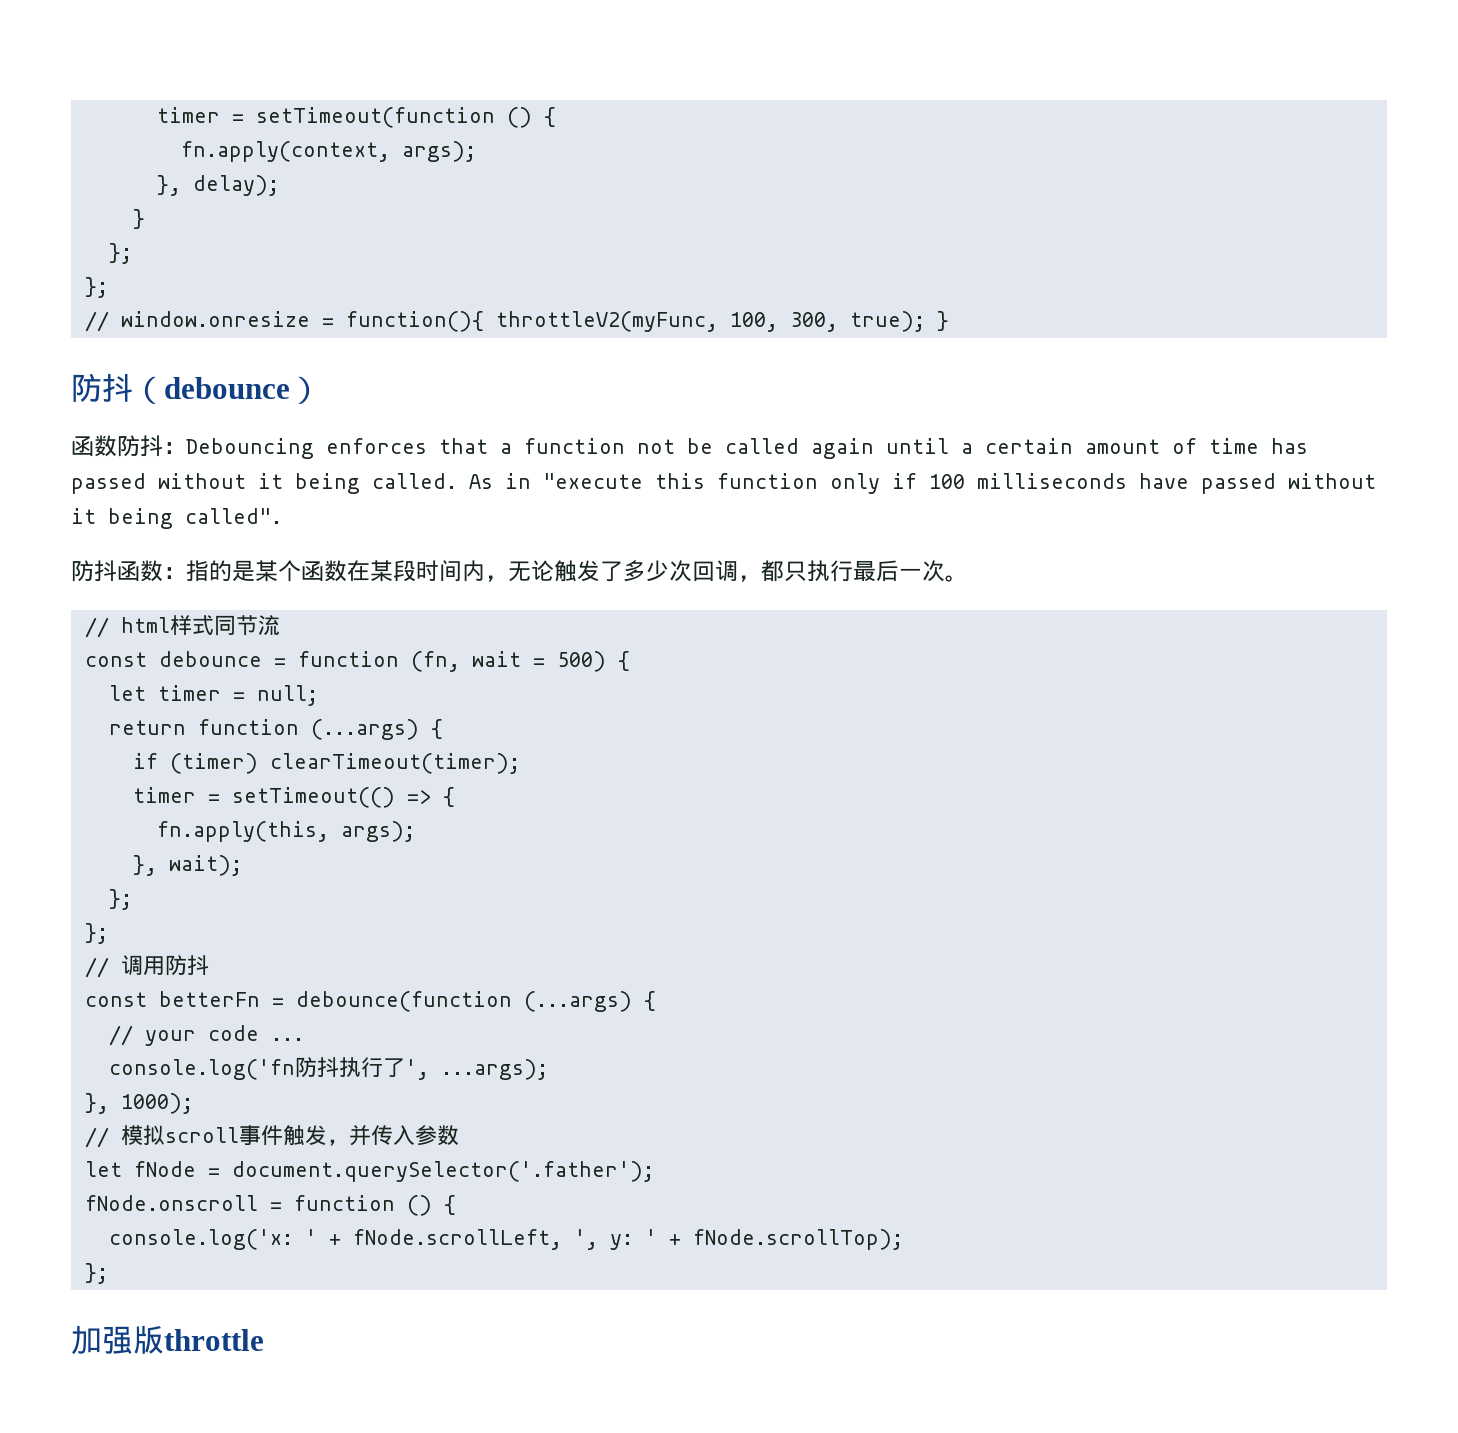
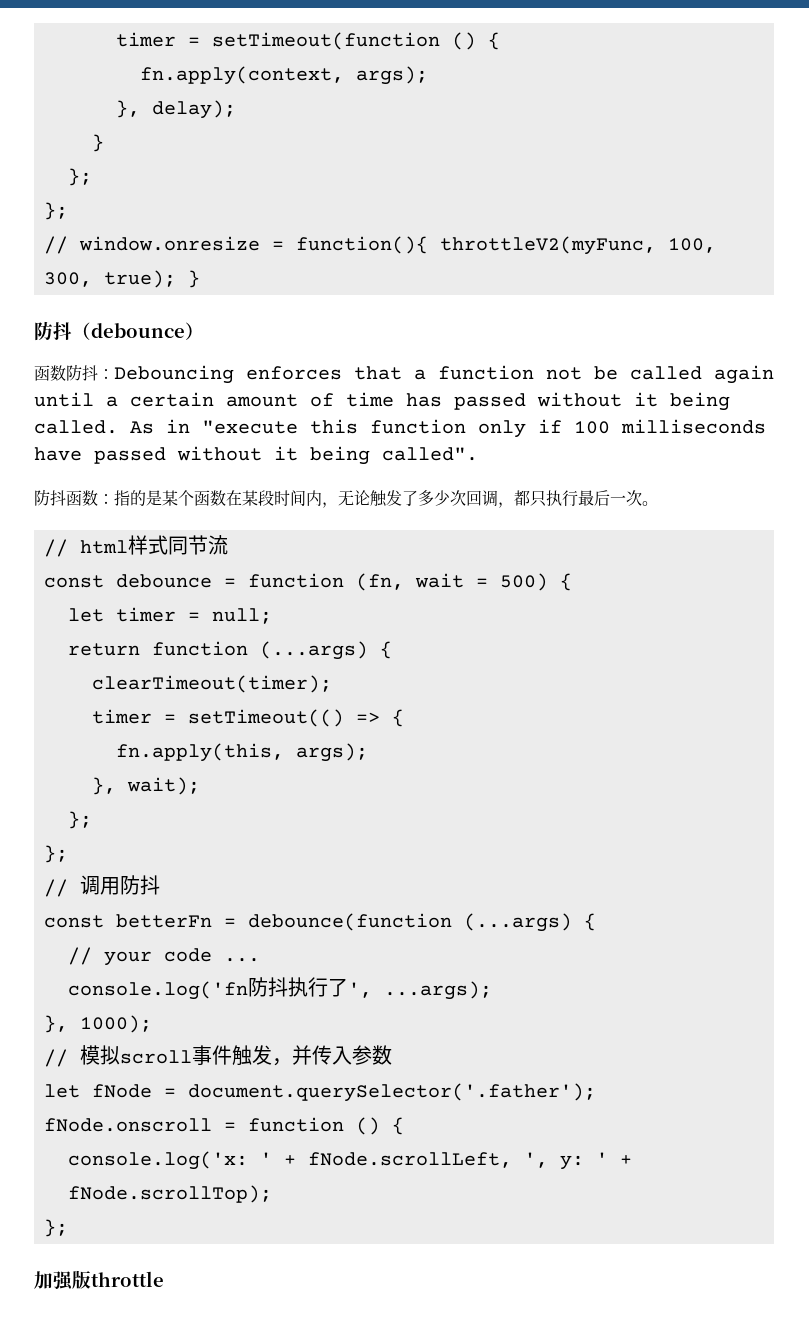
- if (timer) clearTimeout(timer);
+ clearTimeout(timer);

